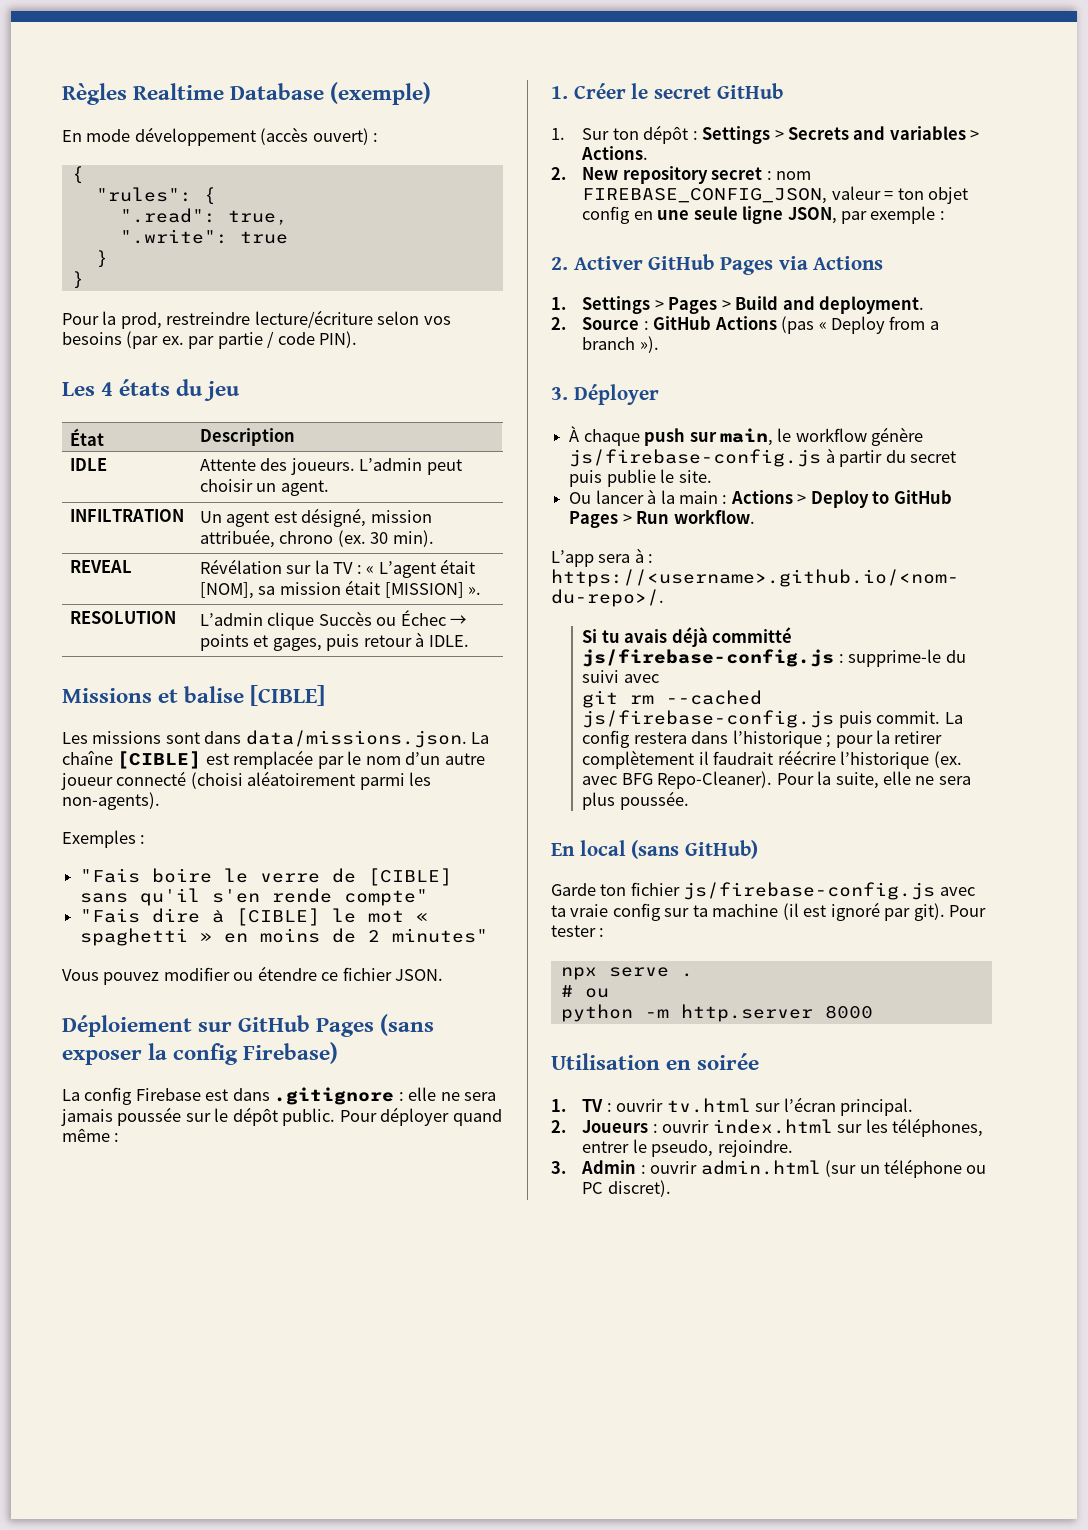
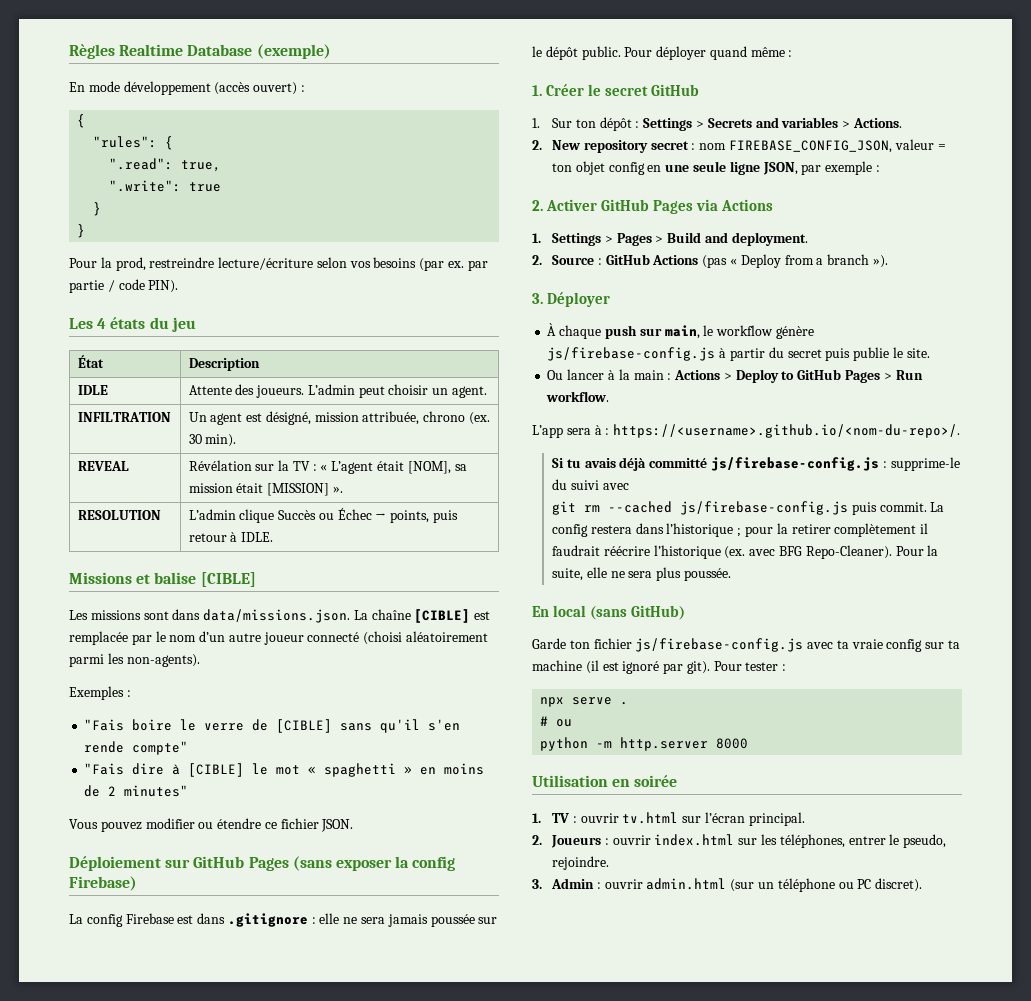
- RESOLUTION | L’admin clique Succès ou Échec → points et gages, puis retour à IDLE.
+ RESOLUTION | L’admin clique Succès ou Échec → points, puis retour à IDLE.

